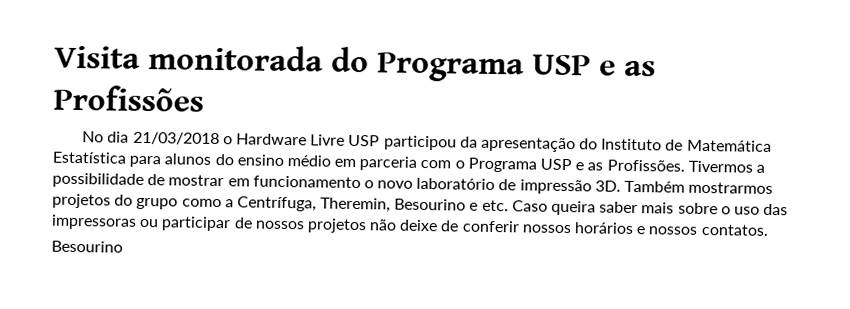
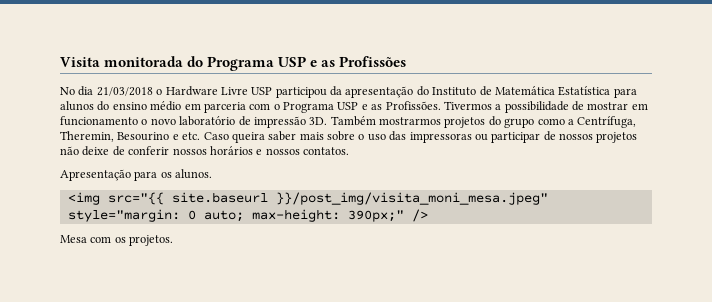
  Também mostrarmos projetos do grupo como a Centrífuga, Theremin, Besourino e etc. Caso queira saber mais sobre o uso das impressoras ou participar de nossos projetos não deixe de conferir nossos horários e nossos contatos.
- Besourino
+ Apresentação para os alunos.
+ <img src="{{ site.baseurl }}/post_img/visita_moni_mesa.jpeg" style="margin: 0 auto; max-height: 390px;" />
+ Mesa com os projetos.

